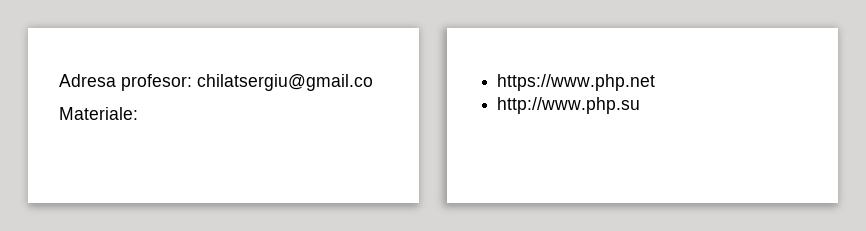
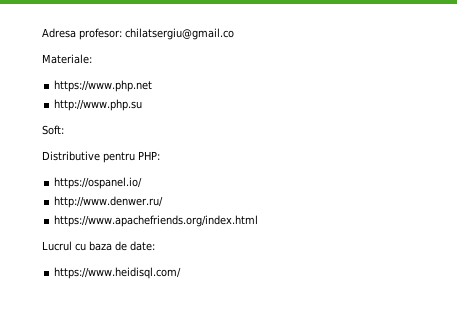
+ Soft:
+ Distributive pentru PHP:
+ https://ospanel.io/
+ http://www.denwer.ru/
+ https://www.apachefriends.org/index.html
+ Lucrul cu baza de date:
+ https://www.heidisql.com/

